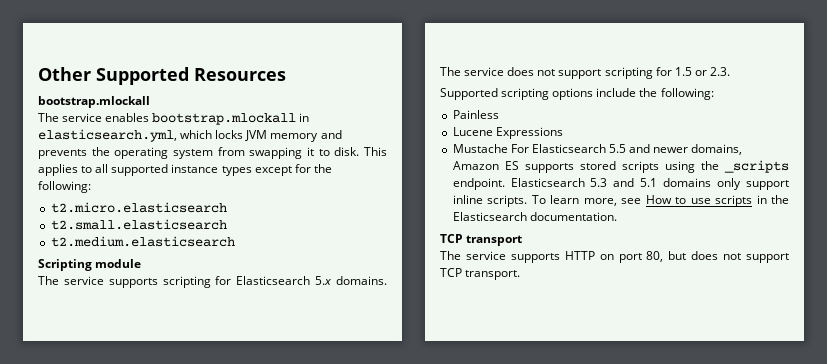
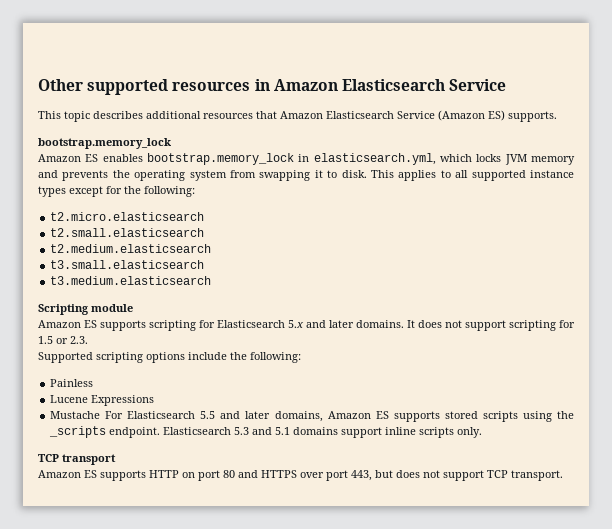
- Other Supported Resources
- bootstrap.mlockall
- The service enables bootstrap.mlockall in elasticsearch.yml, which locks JVM memory and prevents the operating system from swapping it to disk.
+ Other supported resources in Amazon Elasticsearch Service
+ This topic describes additional resources that Amazon Elasticsearch Service (Amazon ES) supports.
+ bootstrap.memory_lock
+ Amazon ES enables bootstrap.memory_lock in elasticsearch.yml, which locks JVM memory and prevents the operating system from swapping it to disk.
+ t3.small.elasticsearch
+ t3.medium.elasticsearch
- The service supports scripting for Elasticsearch 5.x domains. The service does not support scripting for 1.5 or 2.3.
+ Amazon ES supports scripting for Elasticsearch 5.x and later domains. It does not support scripting for 1.5 or 2.3.
- Mustache For Elasticsearch 5.5 and newer domains, Amazon ES supports stored scripts using the _scripts endpoint.
+ Mustache For Elasticsearch 5.5 and later domains, Amazon ES supports stored scripts using the _scripts endpoint.
- Elasticsearch 5.3 and 5.1 domains only support inline scripts. To learn more, see How to use scripts in the Elasticsearch documentation.
+ Elasticsearch 5.3 and 5.1 domains support inline scripts only.
- The service supports HTTP on port 80, but does not support TCP transport.
+ Amazon ES supports HTTP on port 80 and HTTPS over port 443, but does not support TCP transport.

